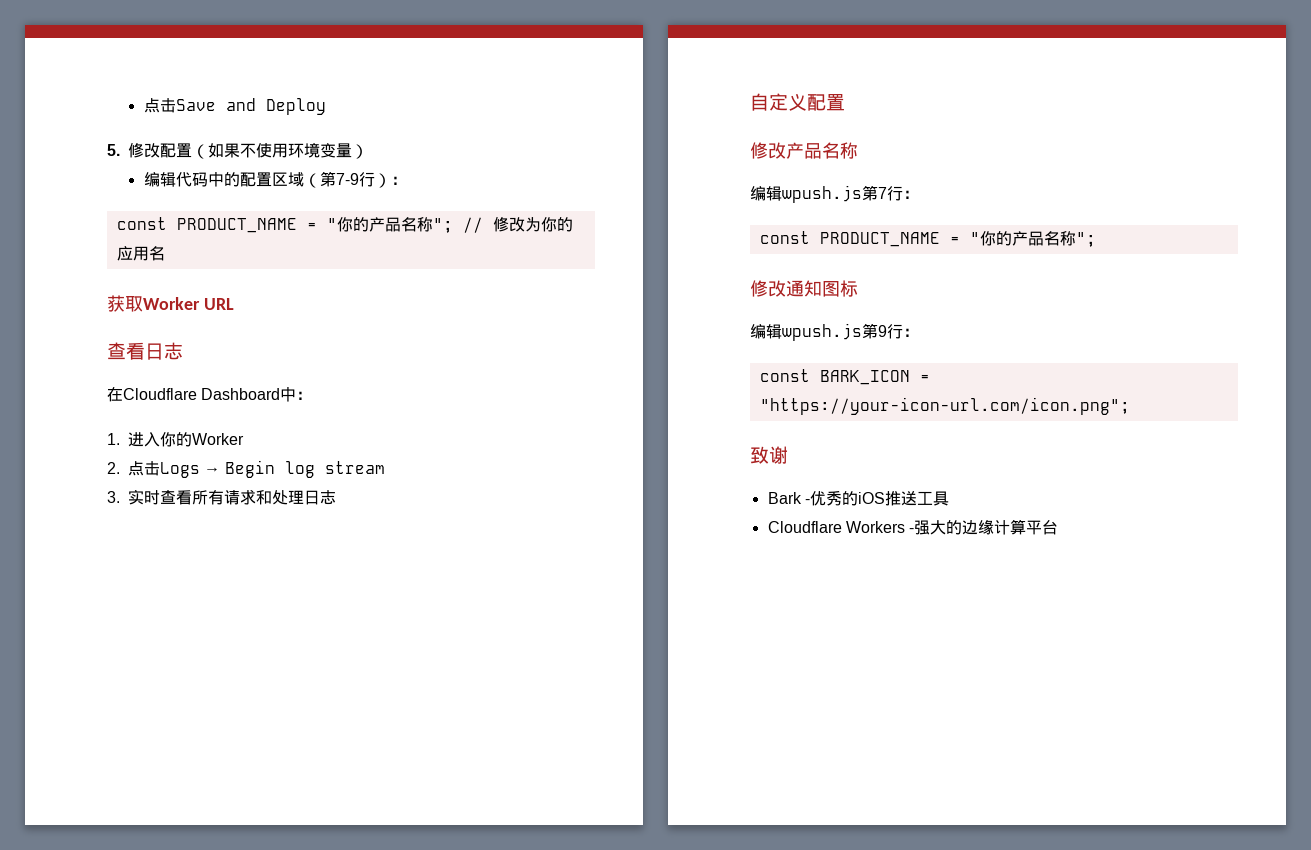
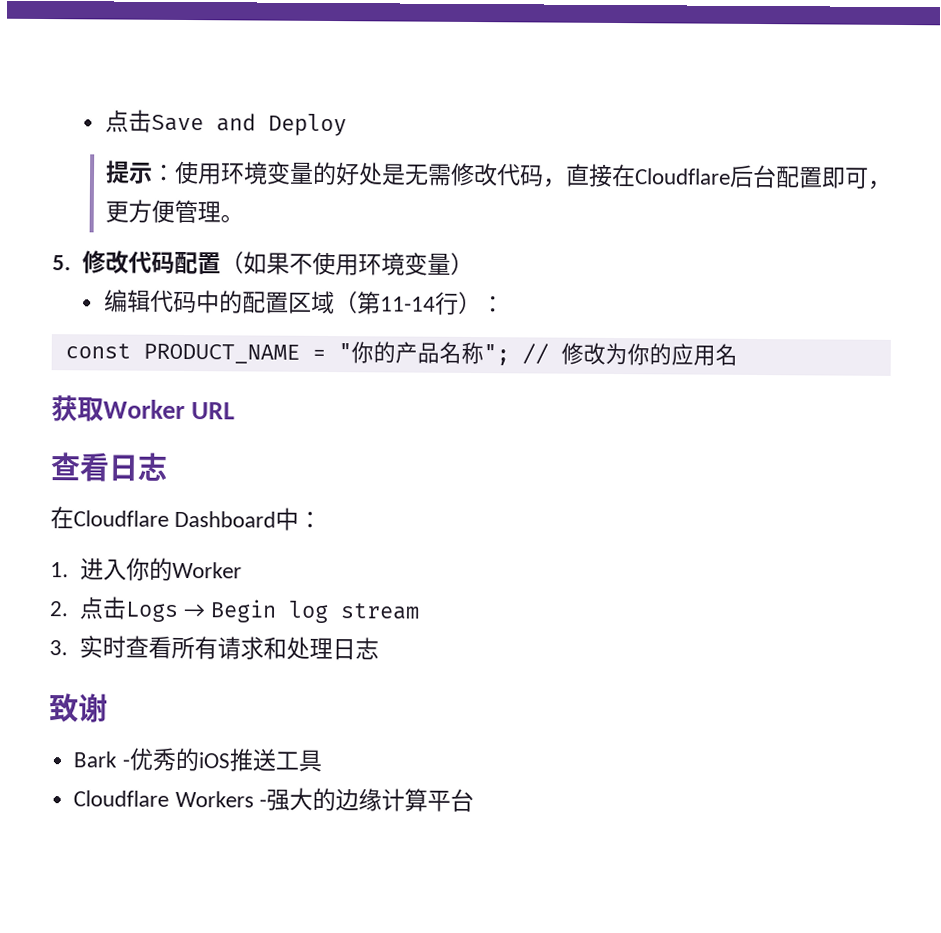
+ 提示：使用环境变量的好处是无需修改代码，直接在Cloudflare后台配置即可，更方便管理。
- 5.修改配置（如果不使用环境变量）
+ 5.修改代码配置（如果不使用环境变量）
- 编辑代码中的配置区域（第7-9行）：
+ 编辑代码中的配置区域（第11-14行）：
- 自定义配置
- 修改产品名称
- 编辑wpush.js第7行：
- const PRODUCT_NAME = "你的产品名称";
- 修改通知图标
- 编辑wpush.js第9行：
- const BARK_ICON = "https://your-icon-url.com/icon.png";

